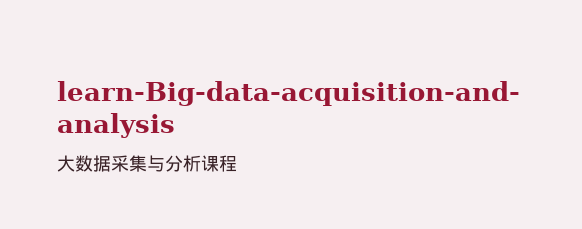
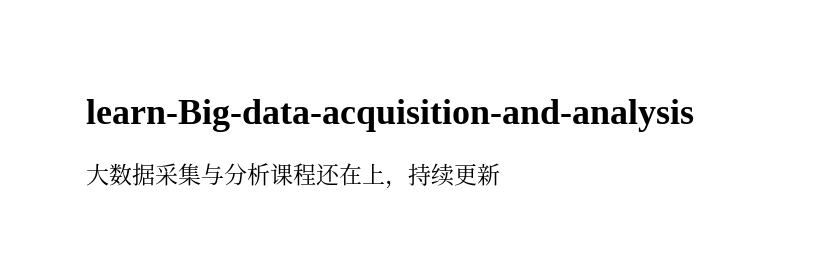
- 大数据采集与分析课程
+ 大数据采集与分析课程还在上，持续更新

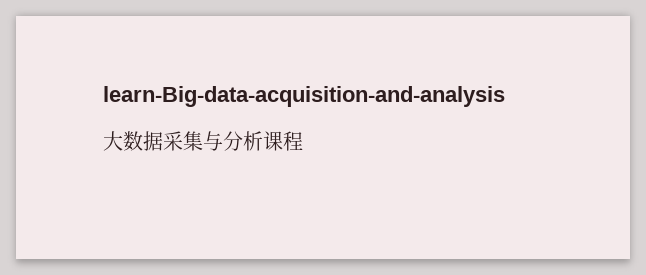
- 大数据采集与分析课程还在上，持续更新
+ 大数据采集与分析课程

